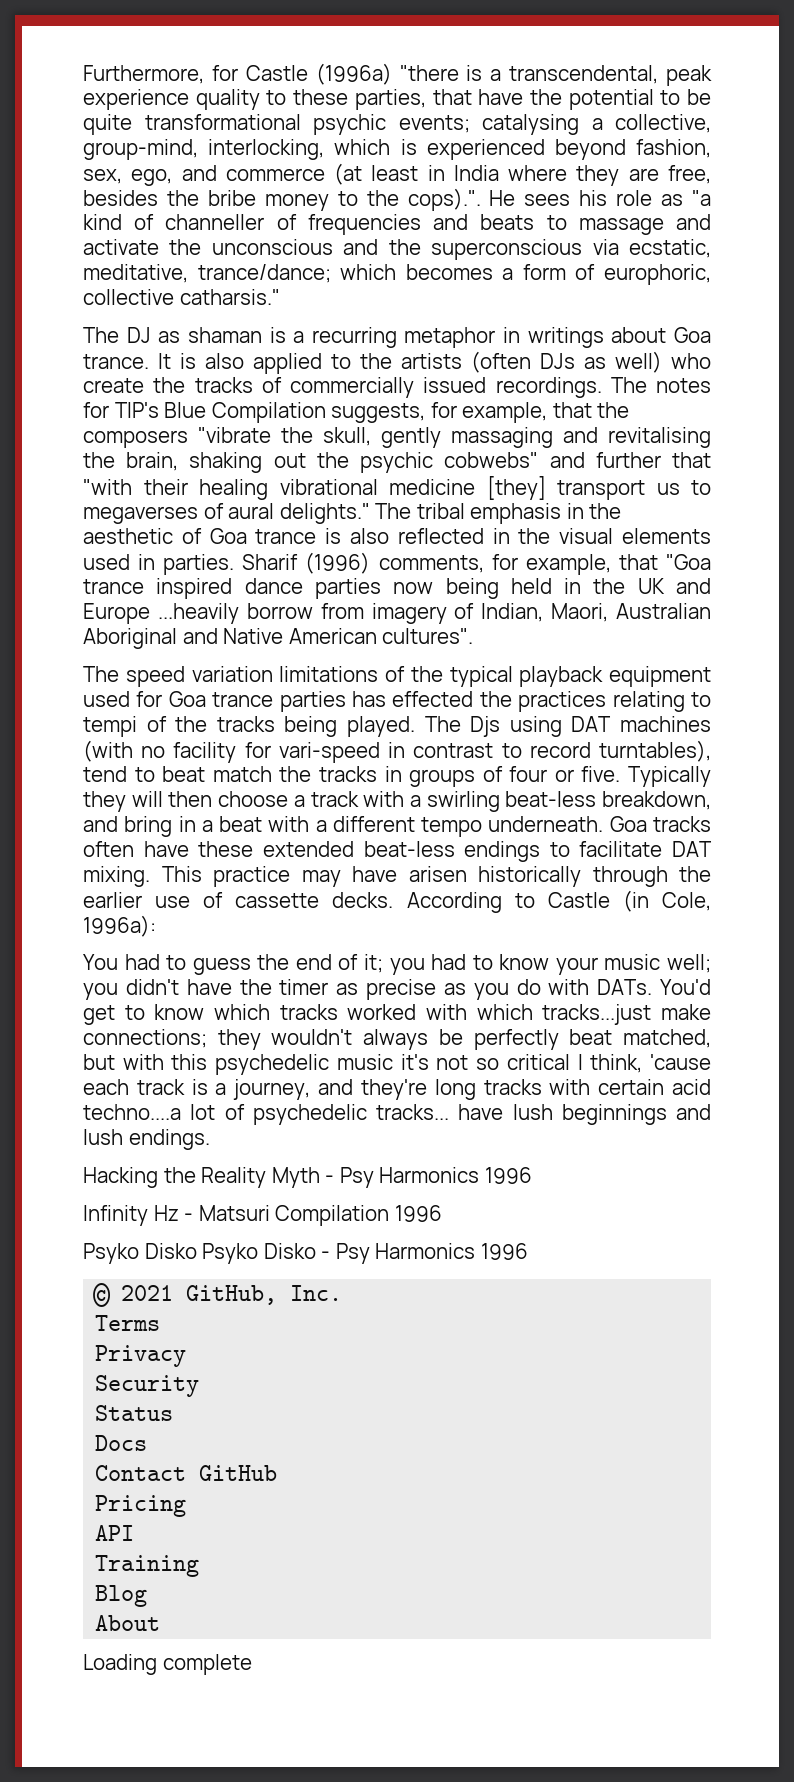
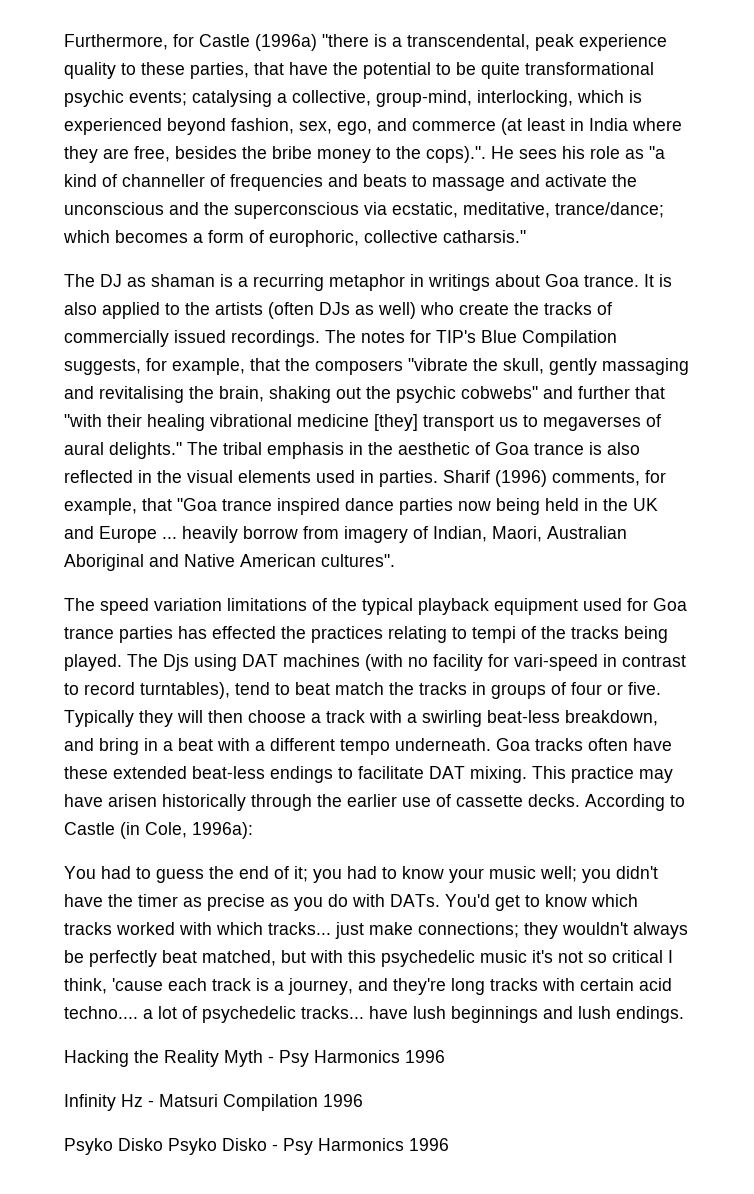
- Sharif (1996) comments, for example, that "Goa trance inspired dance parties now being held in the UK and Europe ...heavily borrow from imagery of Indian, Maori, Australian Aboriginal and Native American cultures".
+ Sharif (1996) comments, for example, that "Goa trance inspired dance parties now being held in the UK and Europe ... heavily borrow from imagery of Indian, Maori, Australian Aboriginal and Native American cultures".
- You'd get to know which tracks worked with which tracks...just make connections; they wouldn't always be perfectly beat matched, but with this psychedelic music it's not so critical I think, 'cause each track is a journey, and they're long tracks with certain acid techno....a lot of psychedelic tracks... have lush beginnings and lush endings.
+ You'd get to know which tracks worked with which tracks... just make connections; they wouldn't always be perfectly beat matched, but with this psychedelic music it's not so critical I think, 'cause each track is a journey, and they're long tracks with certain acid techno.... a lot of psychedelic tracks... have lush beginnings and lush endings.
- © 2021 GitHub, Inc.
- Terms
- Privacy
- Security
- Status
- Docs
- Contact GitHub
- Pricing
- API
- Training
- Blog
- About
- Loading complete

